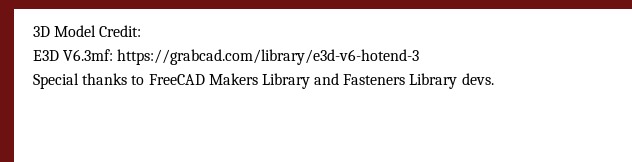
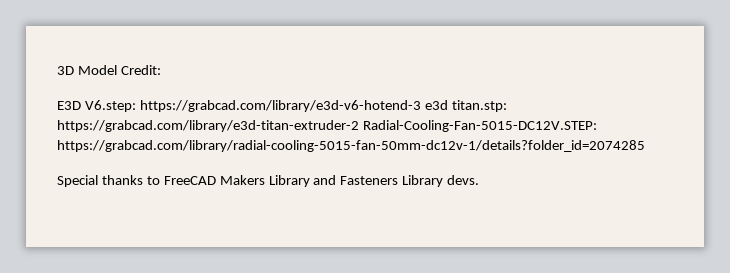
- E3D V6.3mf: https://grabcad.com/library/e3d-v6-hotend-3
+ E3D V6.step: https://grabcad.com/library/e3d-v6-hotend-3 e3d titan.stp: https://grabcad.com/library/e3d-titan-extruder-2 Radial-Cooling-Fan-5015-DC12V.STEP: https://grabcad.com/library/radial-cooling-5015-fan-50mm-dc12v-1/details?folder_id=2074285

